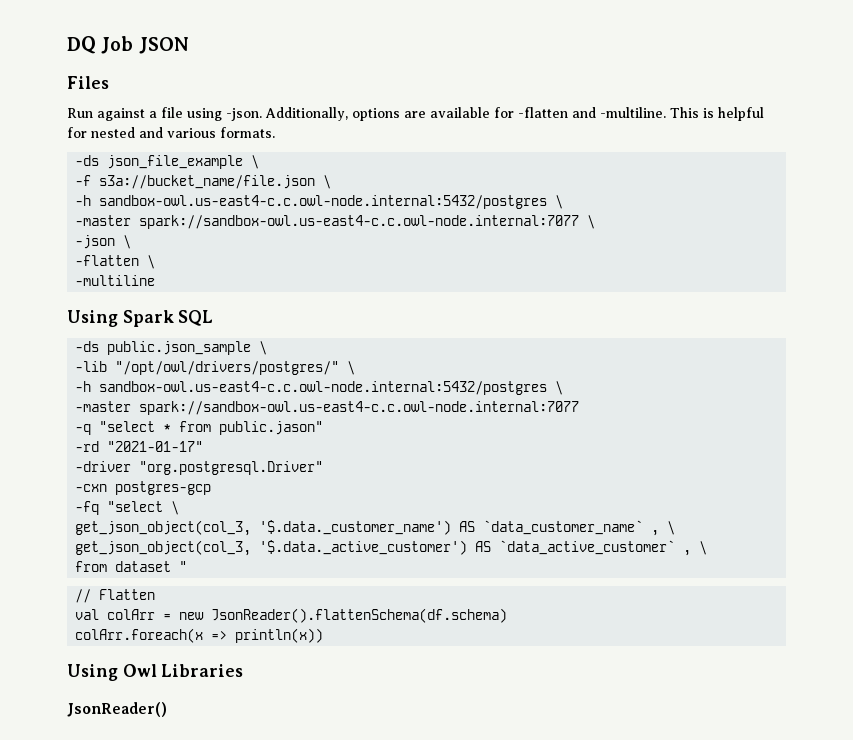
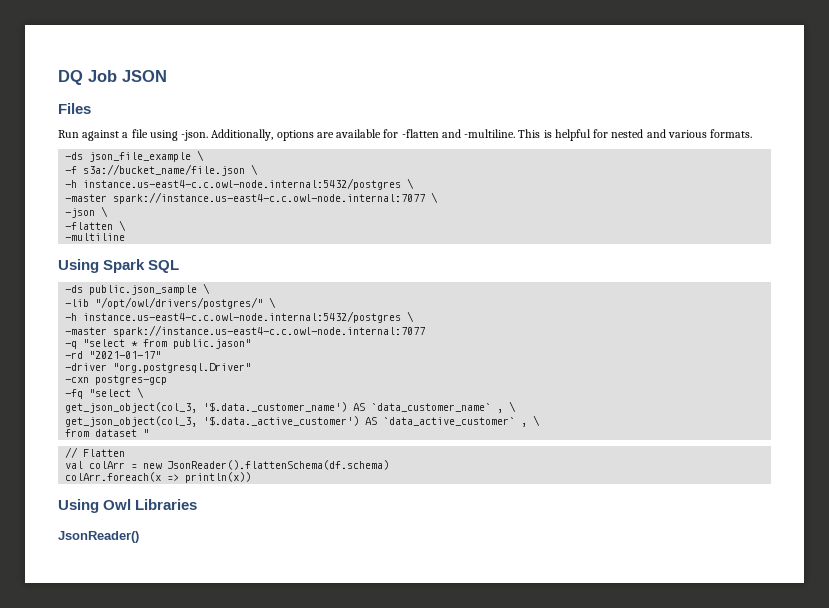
  -f s3a://bucket_name/file.json \
- -h sandbox-owl.us-east4-c.c.owl-node.internal:5432/postgres \
- -master spark://sandbox-owl.us-east4-c.c.owl-node.internal:7077 \
+ -h instance.us-east4-c.c.owl-node.internal:5432/postgres \
+ -master spark://instance.us-east4-c.c.owl-node.internal:7077 \
  -lib "/opt/owl/drivers/postgres/" \
- -h sandbox-owl.us-east4-c.c.owl-node.internal:5432/postgres \
- -master spark://sandbox-owl.us-east4-c.c.owl-node.internal:7077
+ -h instance.us-east4-c.c.owl-node.internal:5432/postgres \
+ -master spark://instance.us-east4-c.c.owl-node.internal:7077

